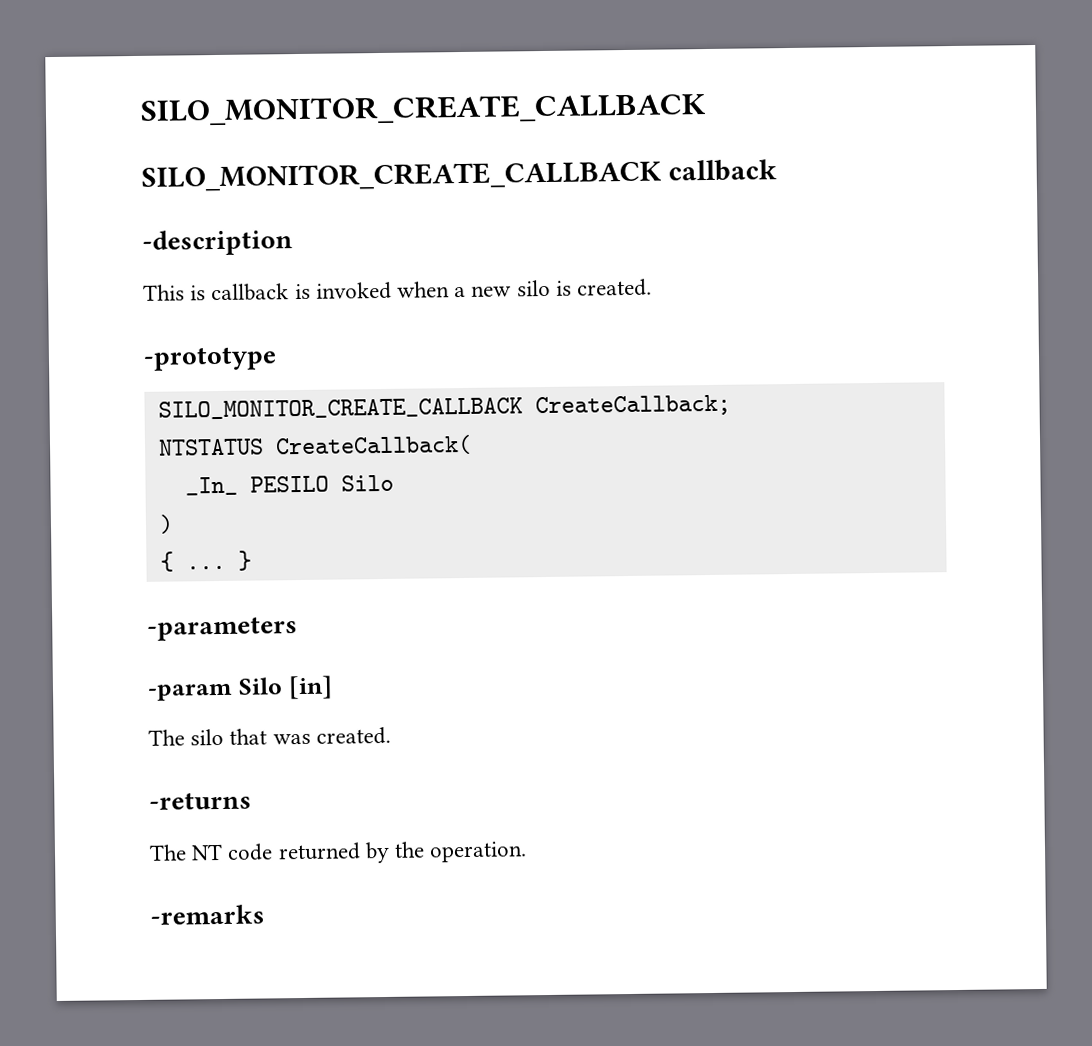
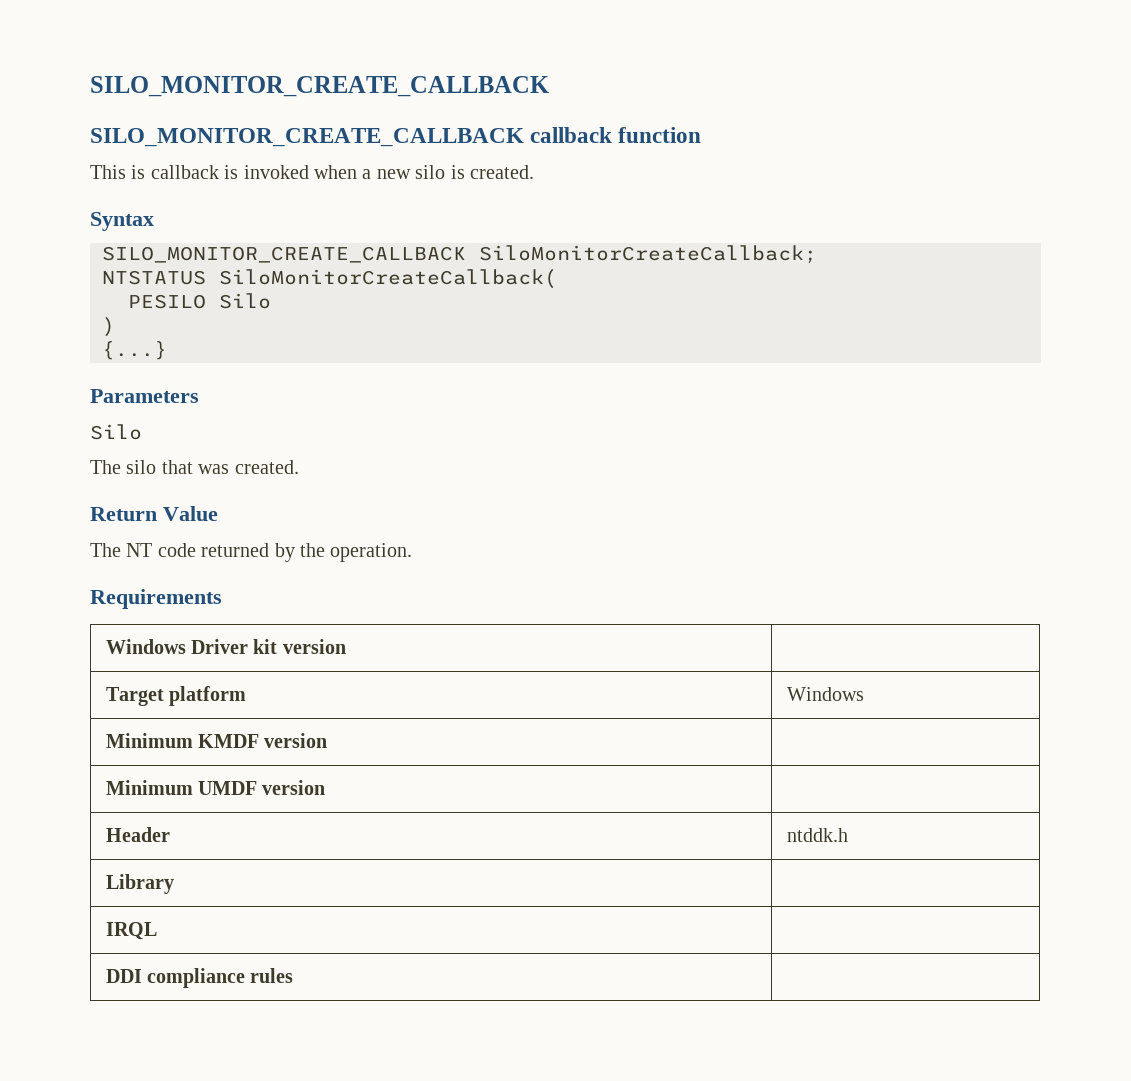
- SILO_MONITOR_CREATE_CALLBACK callback
- -description
+ SILO_MONITOR_CREATE_CALLBACK callback function
- -prototype
- SILO_MONITOR_CREATE_CALLBACK CreateCallback;
+ Syntax
+ SILO_MONITOR_CREATE_CALLBACK SiloMonitorCreateCallback;
- NTSTATUS CreateCallback(
- _In_ PESILO Silo
+ NTSTATUS SiloMonitorCreateCallback(
+ PESILO Silo
- { ... }
- -parameters
- -param Silo [in]
+ {...}
+ Parameters
+ Silo
- -returns
+ Return Value
- -remarks
+ Requirements
+ Windows Driver kit version |
+ Target platform | Windows
+ Minimum KMDF version |
+ Minimum UMDF version |
+ Header | ntddk.h
+ Library |
+ IRQL |
+ DDI compliance rules |

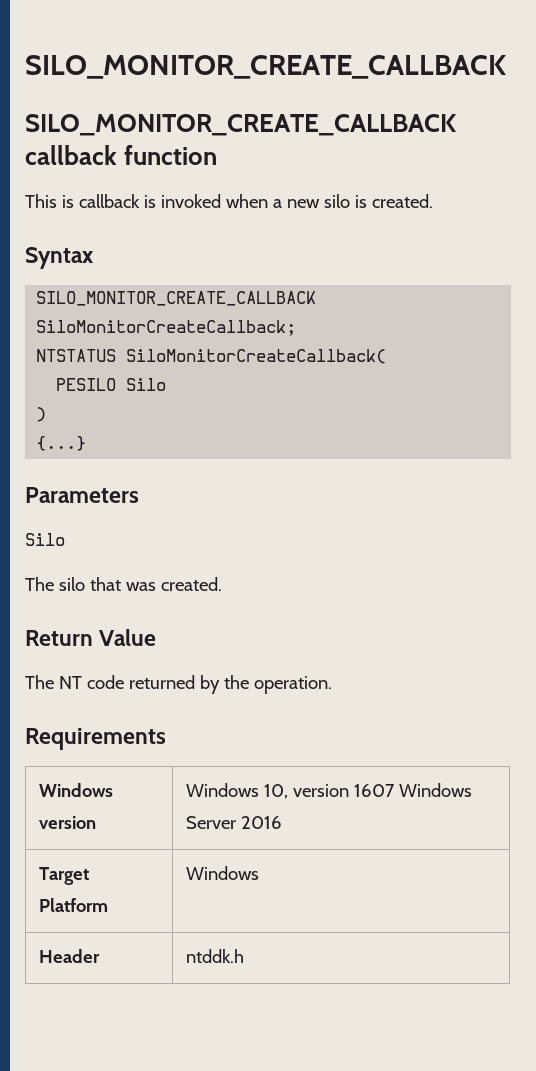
- Windows Driver kit version |
+ Windows version | Windows 10, version 1607 Windows Server 2016
- Target platform | Windows
+ Target Platform | Windows
- Minimum KMDF version |
- Minimum UMDF version |
  Header | ntddk.h
- Library |
- IRQL |
- DDI compliance rules |

